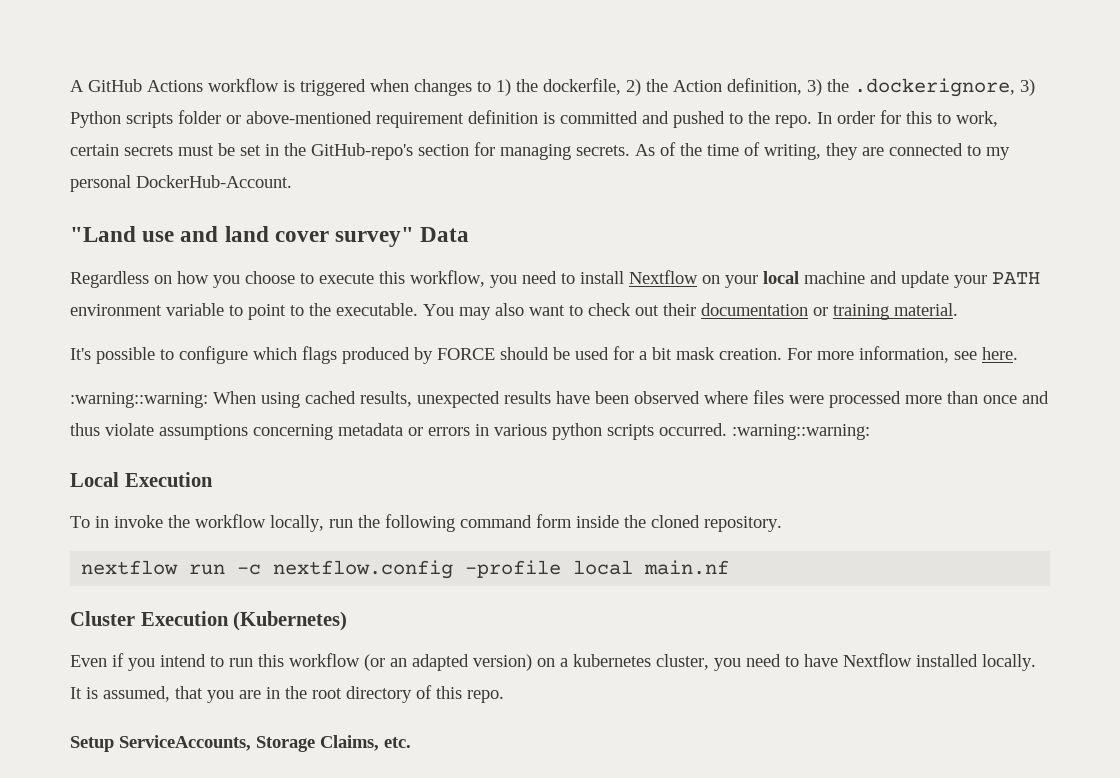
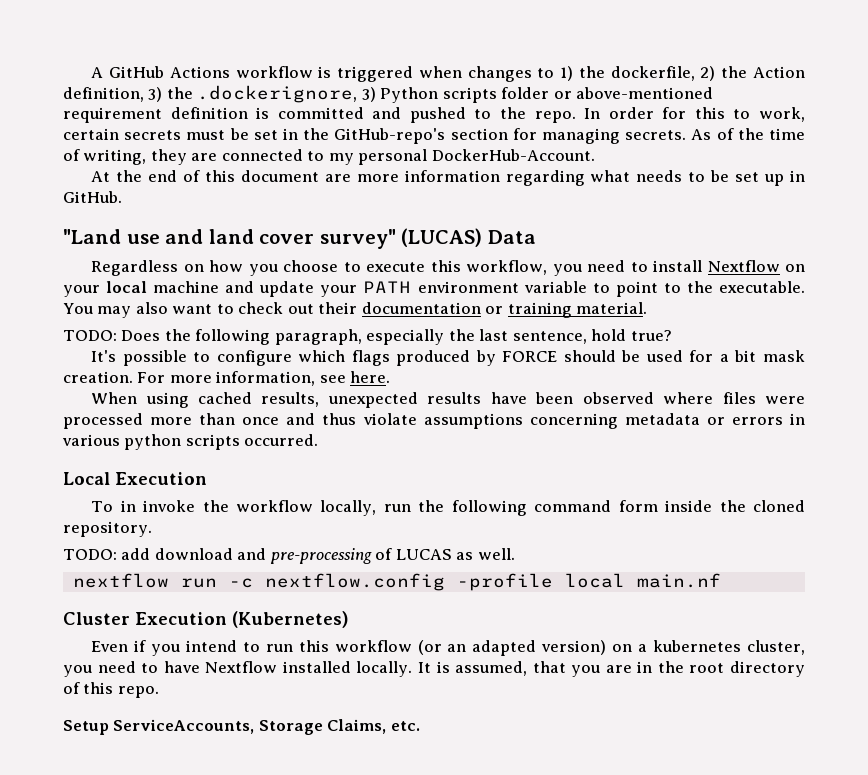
+ At the end of this document are more information regarding what needs to be set up in GitHub.
- "Land use and land cover survey" Data
+ "Land use and land cover survey" (LUCAS) Data
+ TODO: Does the following paragraph, especially the last sentence, hold true?
- :warning::warning: When using cached results, unexpected results have been observed where files were processed more than once and thus violate assumptions concerning metadata or errors in various python scripts occurred. :warning::warning:
+ When using cached results, unexpected results have been observed where files were processed more than once and thus violate assumptions concerning metadata or errors in various python scripts occurred.
+ TODO: add download and pre-processing of LUCAS as well.

